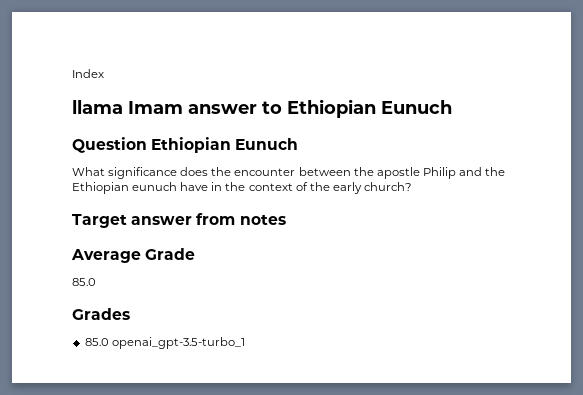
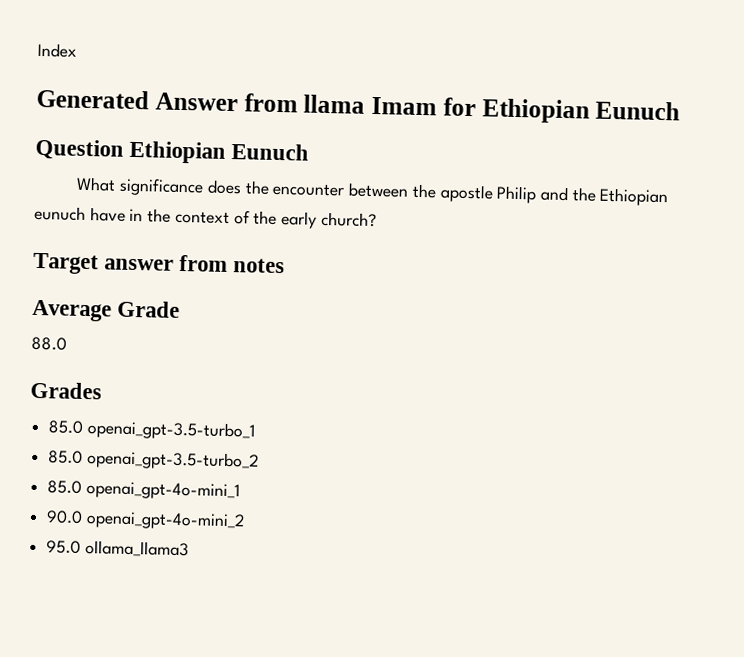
- llama Imam answer to Ethiopian Eunuch
+ Generated Answer from llama Imam for Ethiopian Eunuch
  Average Grade
- 85.0
+ 88.0
+ 85.0 openai_gpt-3.5-turbo_2
+ 85.0 openai_gpt-4o-mini_1
+ 90.0 openai_gpt-4o-mini_2
+ 95.0 ollama_llama3

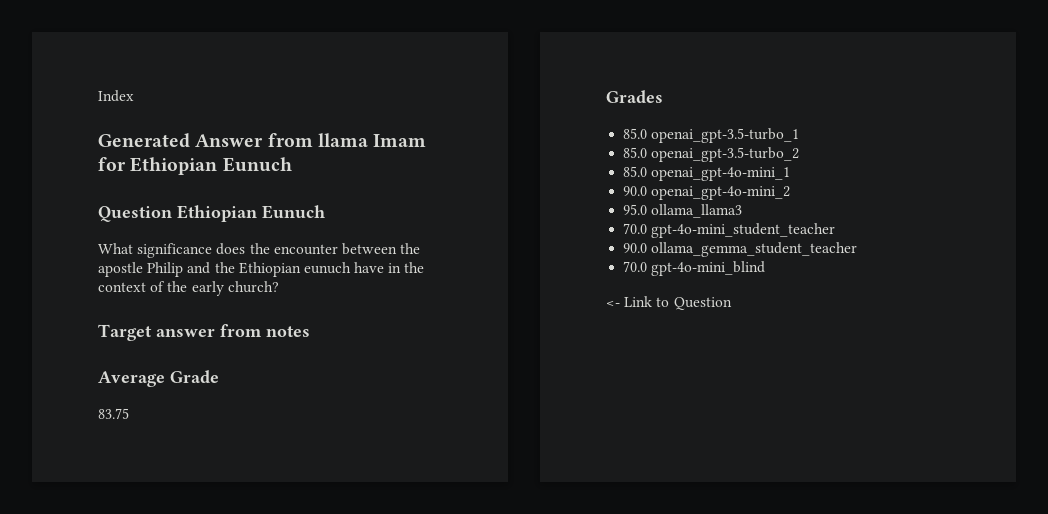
- 88.0
+ 83.75
+ 70.0 gpt-4o-mini_student_teacher
+ 90.0 ollama_gemma_student_teacher
+ 70.0 gpt-4o-mini_blind
+ <- Link to Question

